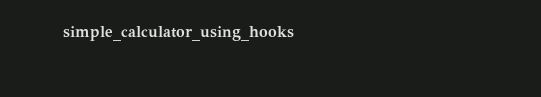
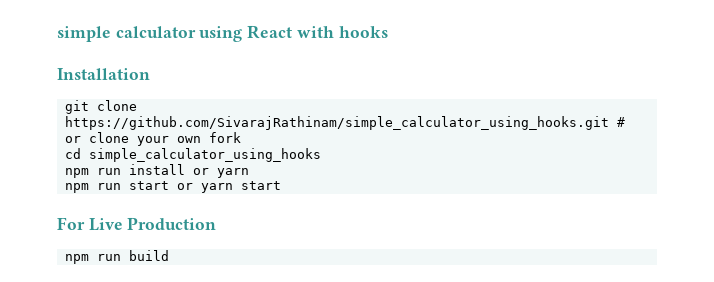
- simple_calculator_using_hooks
+ simple calculator using React with hooks
+ Installation
+ git clone https://github.com/SivarajRathinam/simple_calculator_using_hooks.git # or clone your own fork
+ cd simple_calculator_using_hooks
+ npm run install or yarn
+ npm run start or yarn start
+ For Live Production
+ npm run build

